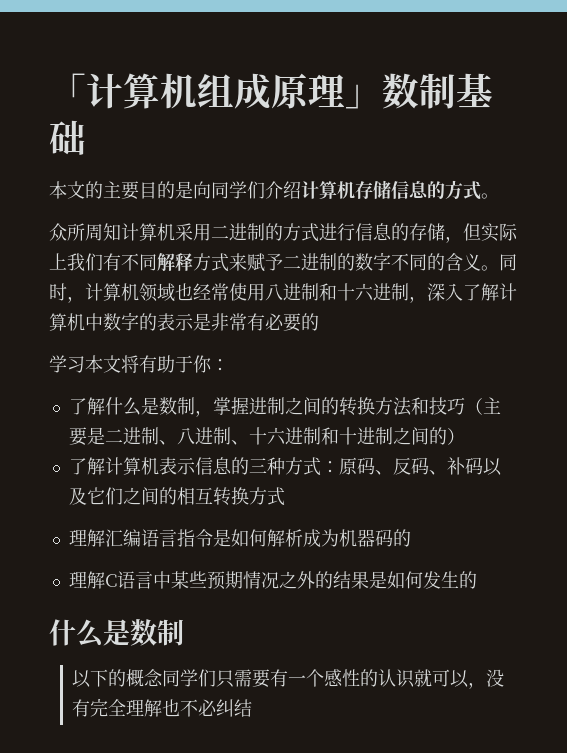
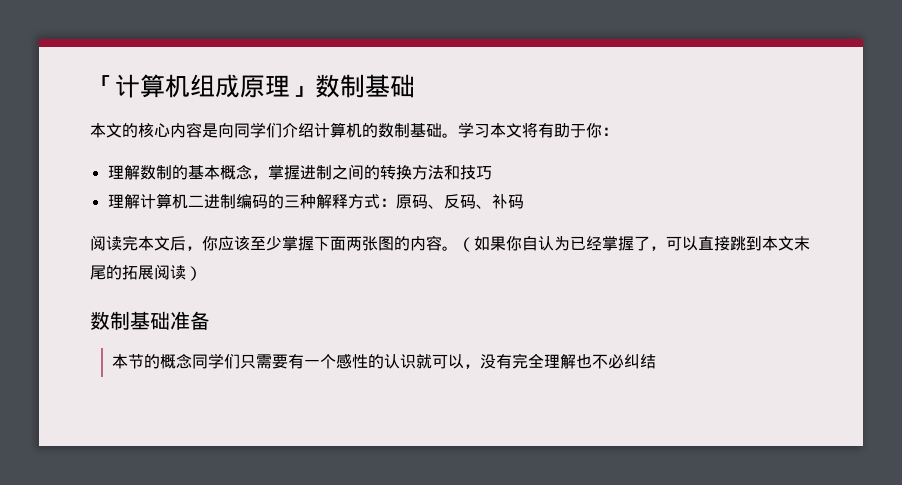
- 本文的主要目的是向同学们介绍计算机存储信息的方式。
- 众所周知计算机采用二进制的方式进行信息的存储，但实际上我们有不同解释方式来赋予二进制的数字不同的含义。同时，计算机领域也经常使用八进制和十六进制，深入了解计算机中数字的表示是非常有必要的
- 学习本文将有助于你：
+ 本文的核心内容是向同学们介绍计算机的数制基础。学习本文将有助于你：
- 了解什么是数制，掌握进制之间的转换方法和技巧（主要是二进制、八进制、十六进制和十进制之间的）
- 了解计算机表示信息的三种方式：原码、反码、补码以及它们之间的相互转换方式
- 理解汇编语言指令是如何解析成为机器码的
- 理解C语言中某些预期情况之外的结果是如何发生的
- 什么是数制
- 以下的概念同学们只需要有一个感性的认识就可以，没有完全理解也不必纠结
+ 理解数制的基本概念，掌握进制之间的转换方法和技巧
+ 理解计算机二进制编码的三种解释方式：原码、反码、补码
+ 阅读完本文后，你应该至少掌握下面两张图的内容。（如果你自认为已经掌握了，可以直接跳到本文末尾的拓展阅读）
+ 数制基础准备
+ 本节的概念同学们只需要有一个感性的认识就可以，没有完全理解也不必纠结

